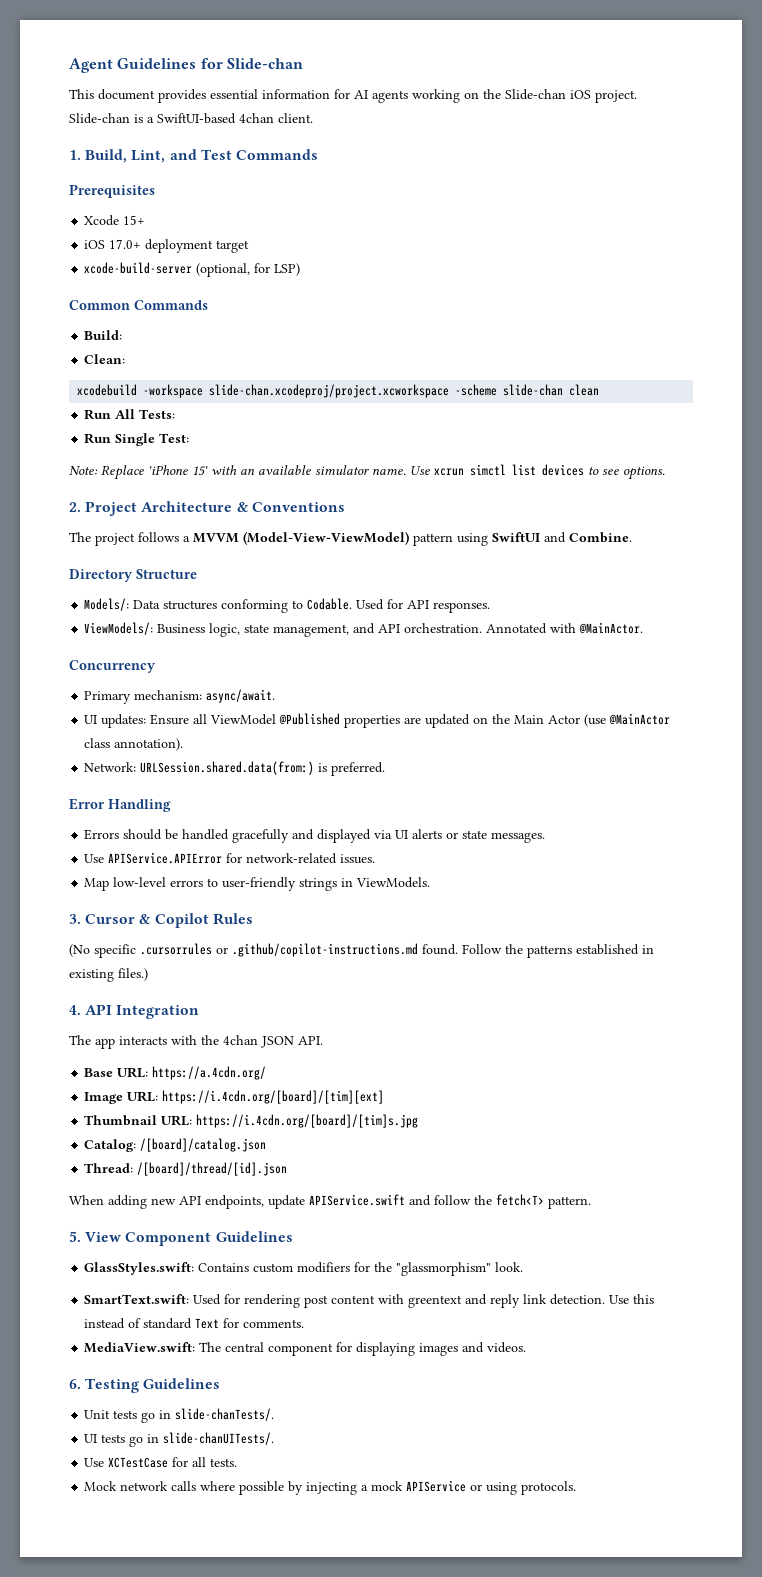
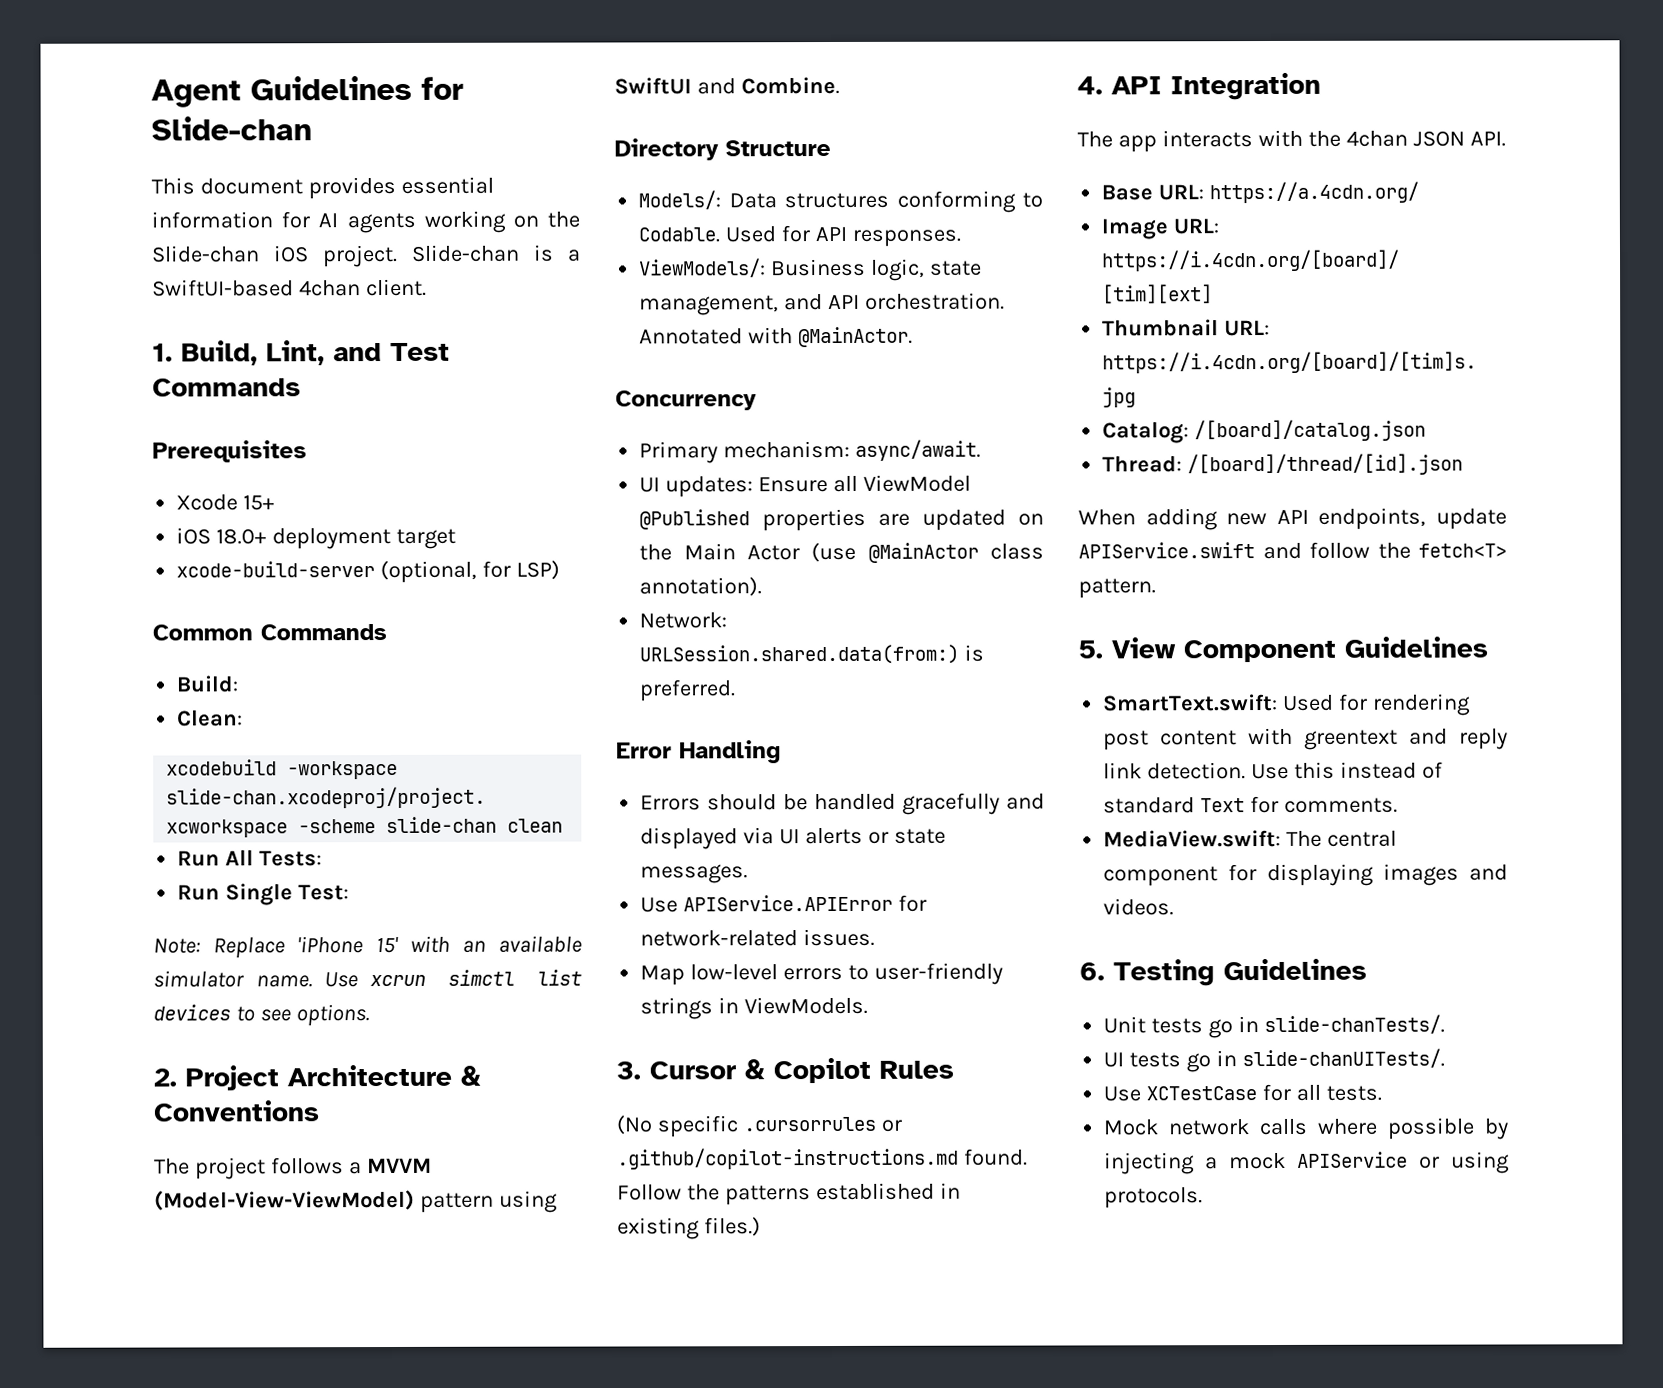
- iOS 17.0+ deployment target
+ iOS 18.0+ deployment target
- GlassStyles.swift: Contains custom modifiers for the "glassmorphism" look.

